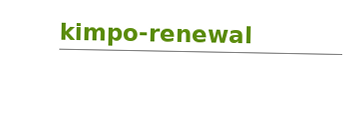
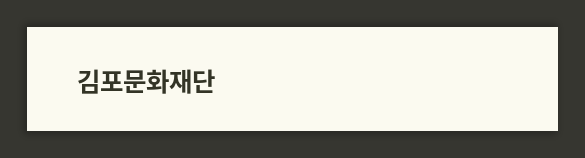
- kimpo-renewal
+ 김포문화재단

